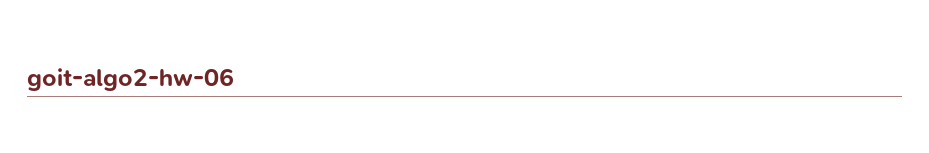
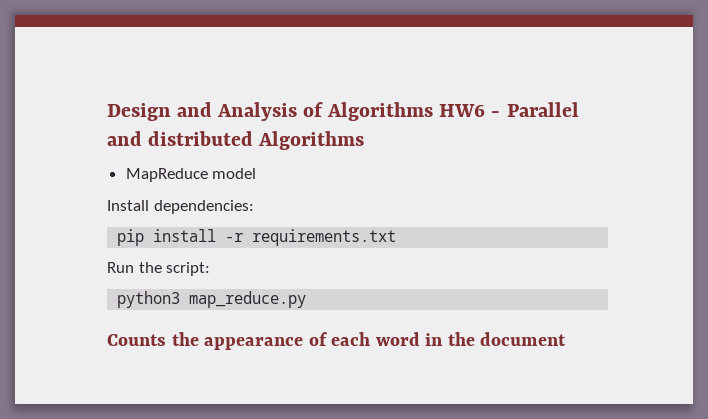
- goit-algo2-hw-06
+ Design and Analysis of Algorithms HW6 - Parallel and distributed Algorithms
+ MapReduce model
+ Install dependencies:
+ pip install -r requirements.txt
+ Run the script:
+ python3 map_reduce.py
+ Counts the appearance of each word in the document

